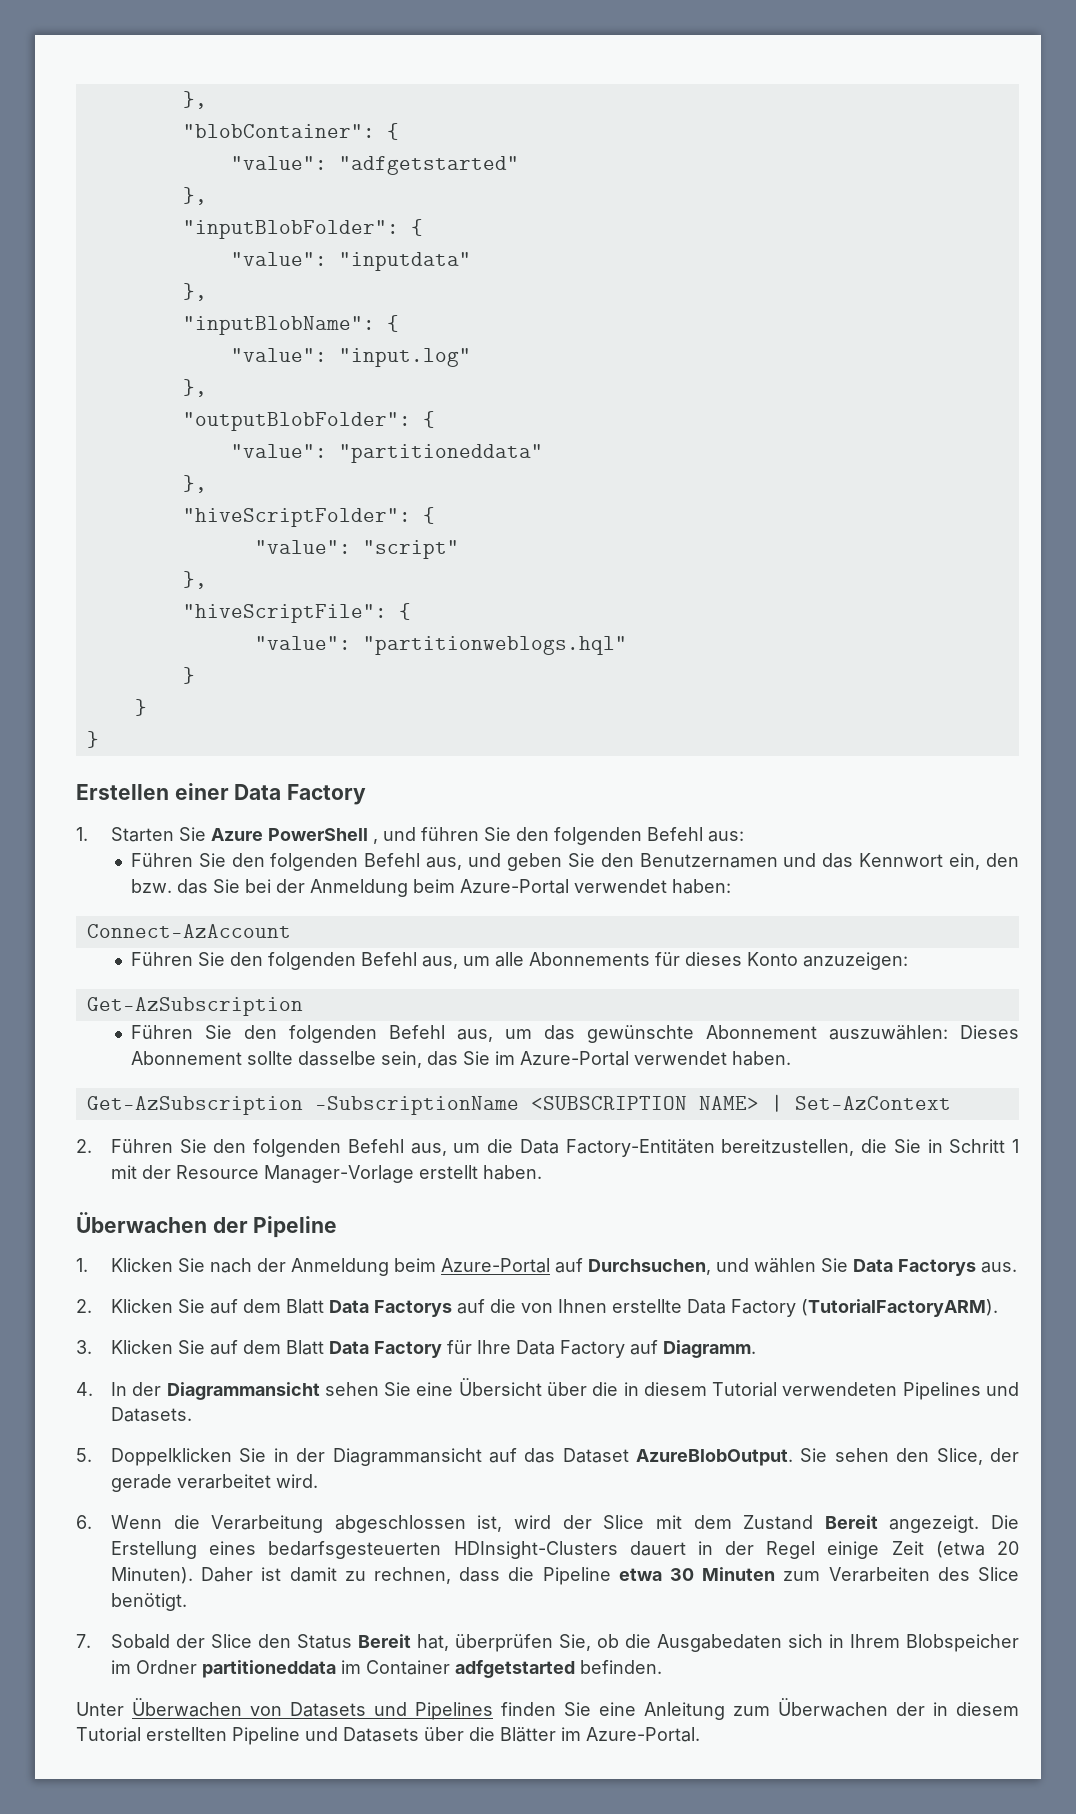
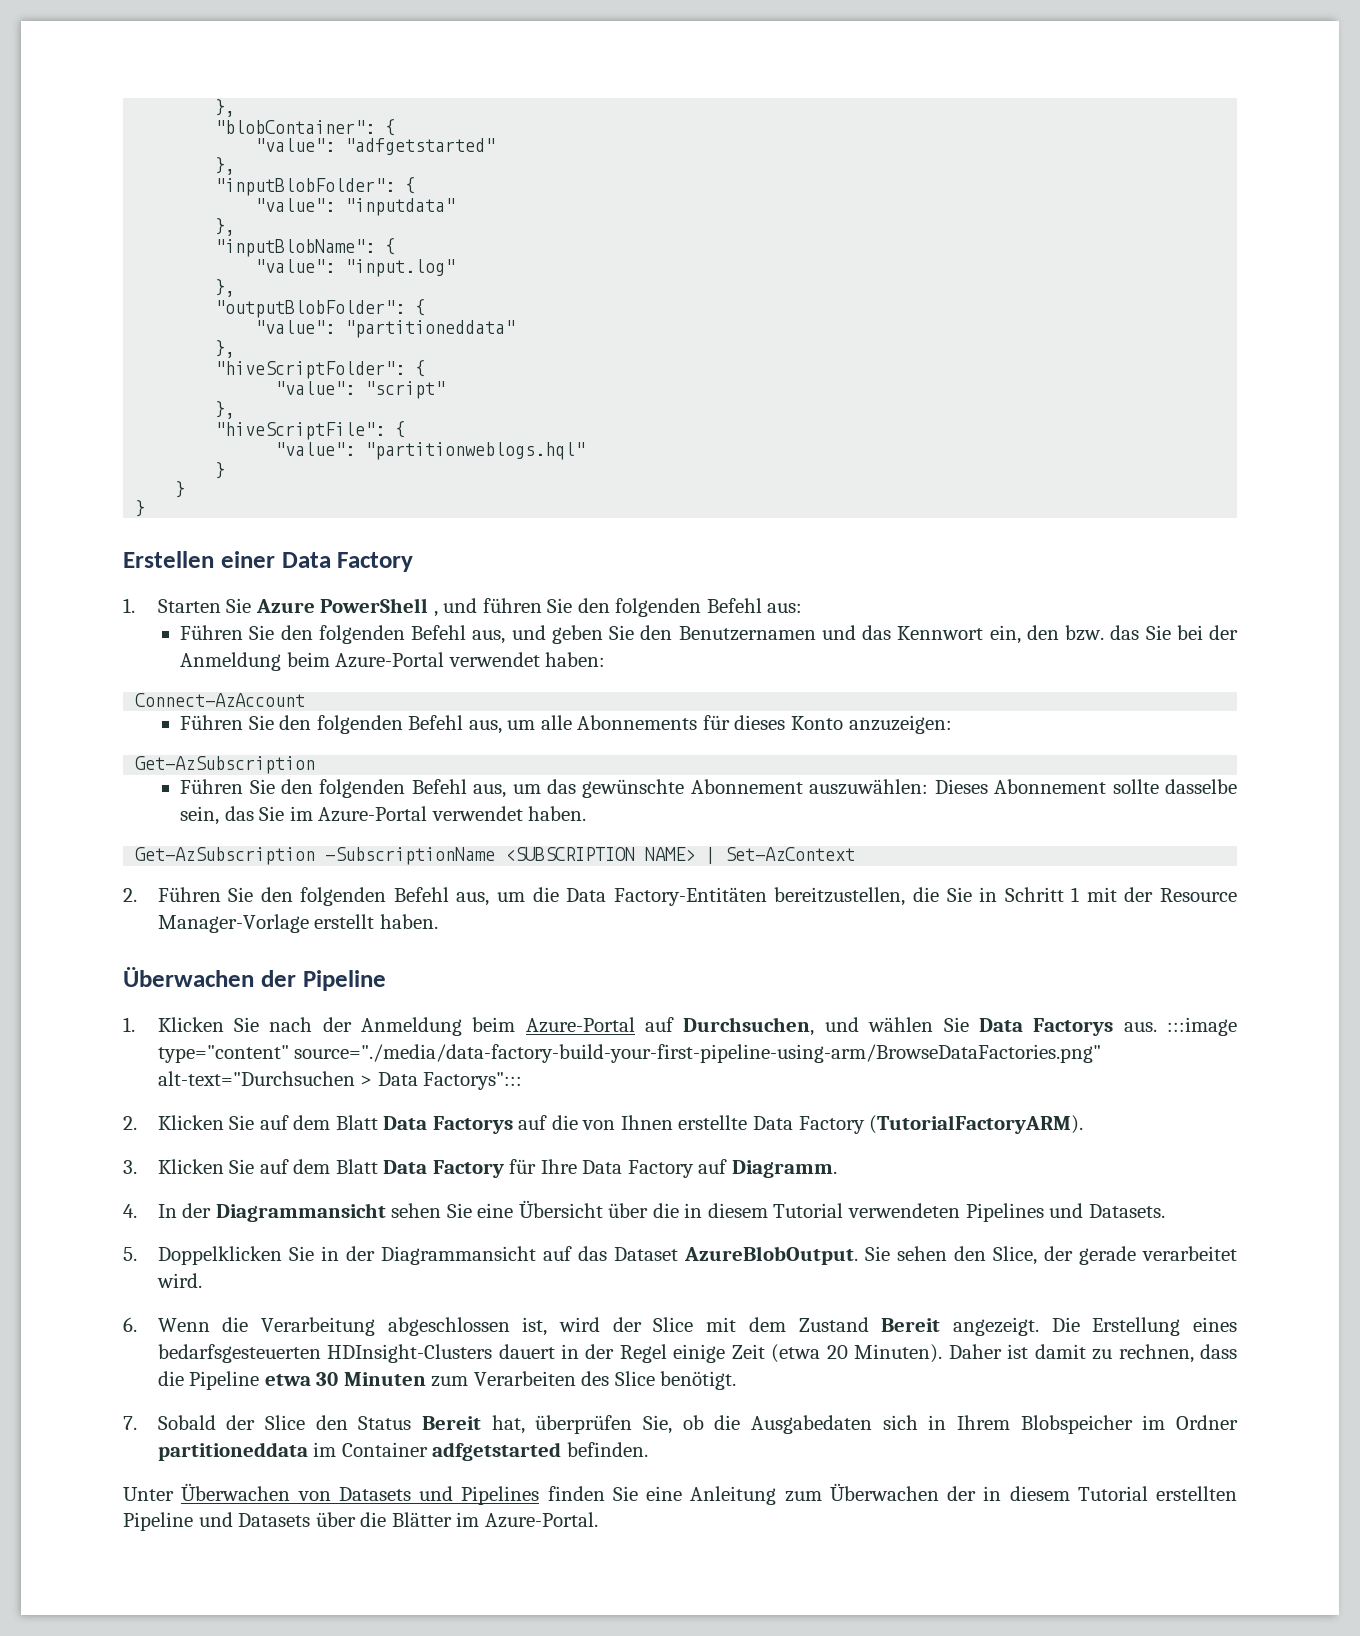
- 1. Klicken Sie nach der Anmeldung beim Azure-Portal auf Durchsuchen, und wählen Sie Data Factorys aus.
+ 1. Klicken Sie nach der Anmeldung beim Azure-Portal auf Durchsuchen, und wählen Sie Data Factorys aus. :::image type="content" source="./media/data-factory-build-your-first-pipeline-using-arm/BrowseDataFactories.png" alt-text="Durchsuchen > Data Factorys":::

